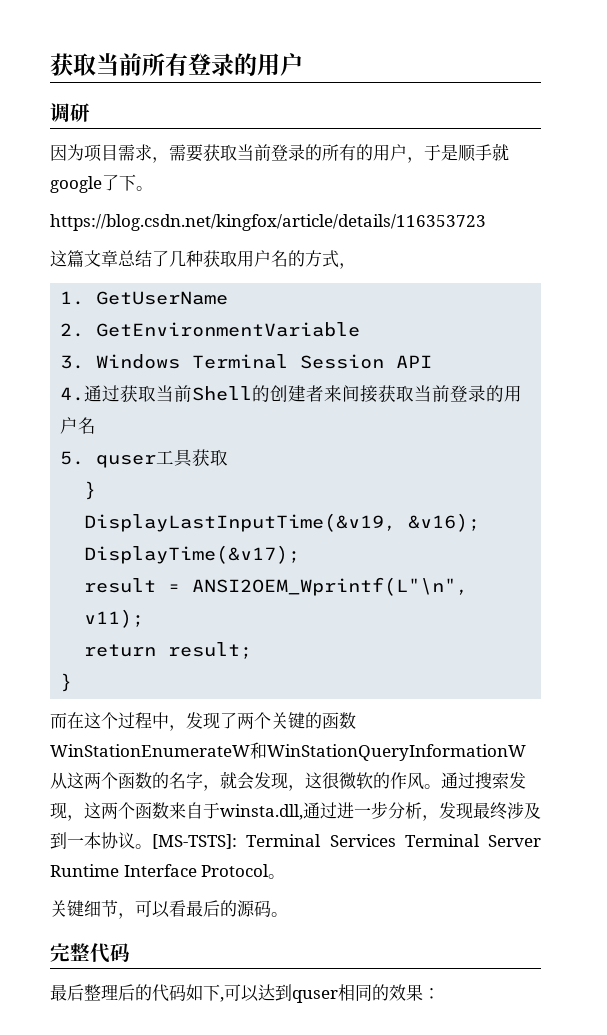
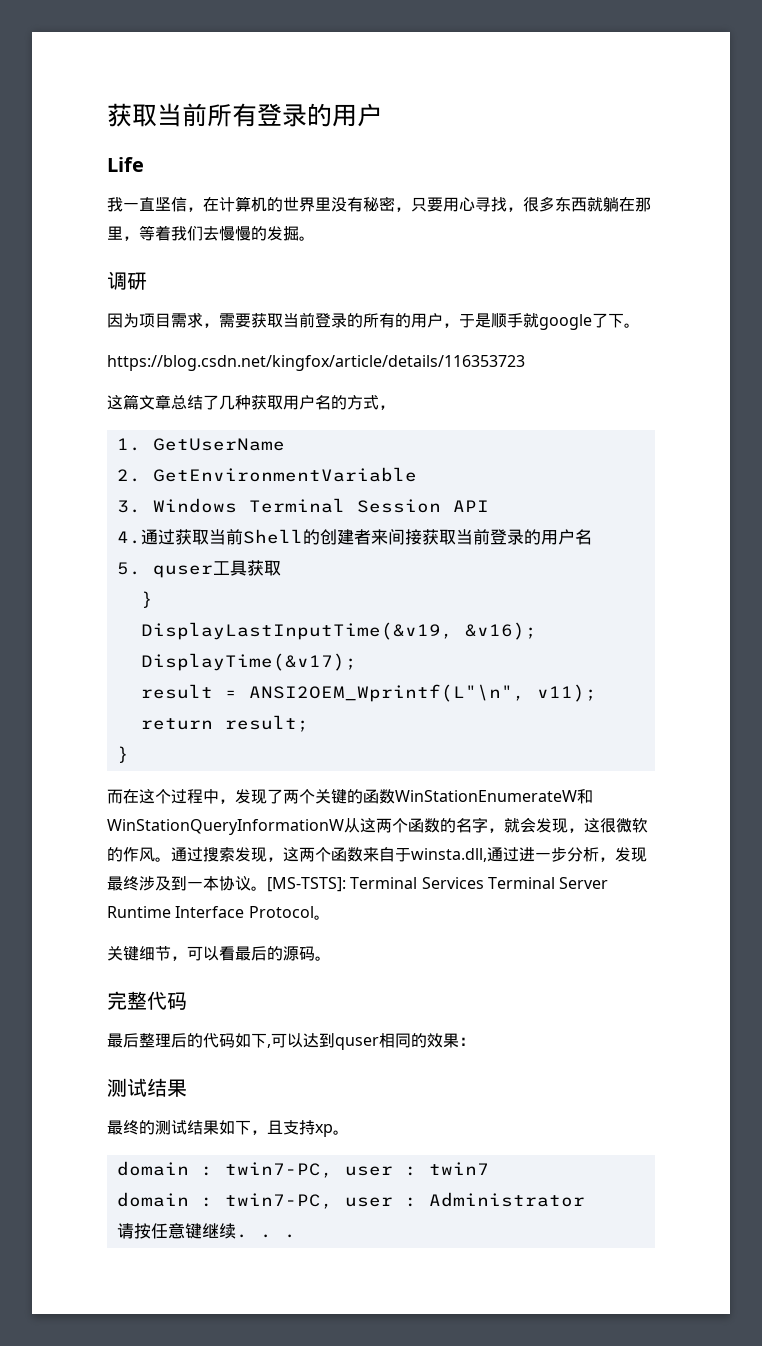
+ Life
+ 我一直坚信，在计算机的世界里没有秘密，只要用心寻找，很多东西就躺在那里，等着我们去慢慢的发掘。
  最后整理后的代码如下,可以达到quser相同的效果：
+ 测试结果
+ 最终的测试结果如下，且支持xp。
+ domain : twin7-PC, user : twin7
+ domain : twin7-PC, user : Administrator
+ 请按任意键继续. . .

